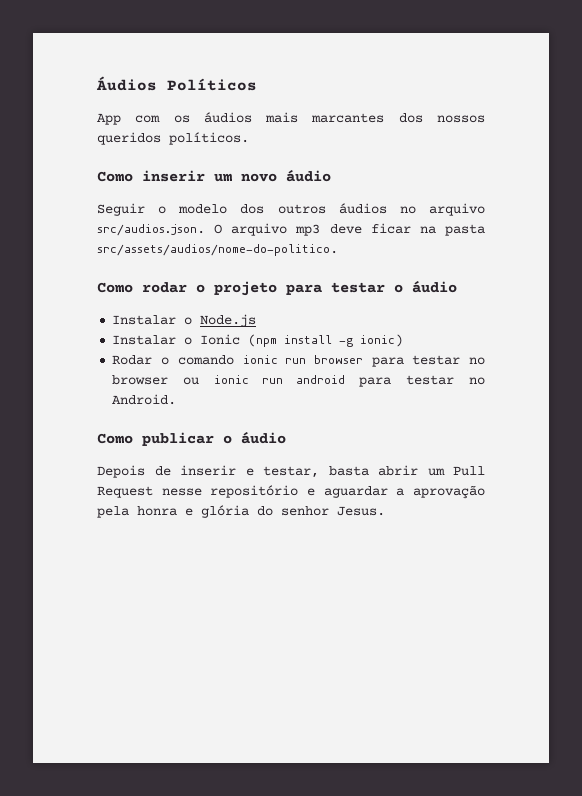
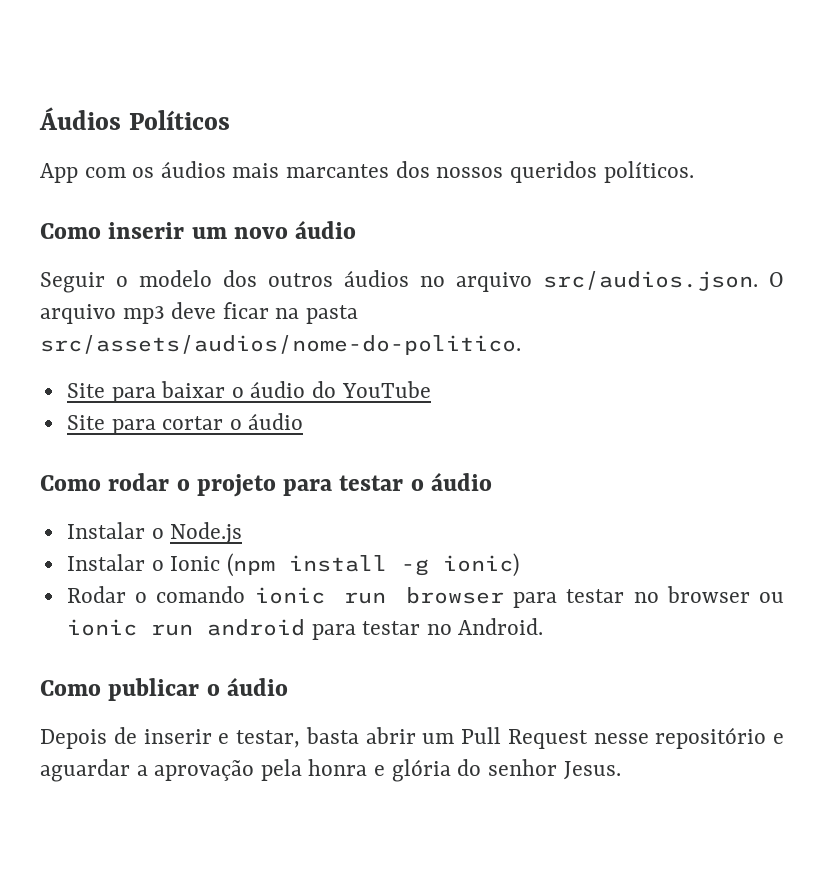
+ Site para baixar o áudio do YouTube
+ Site para cortar o áudio

